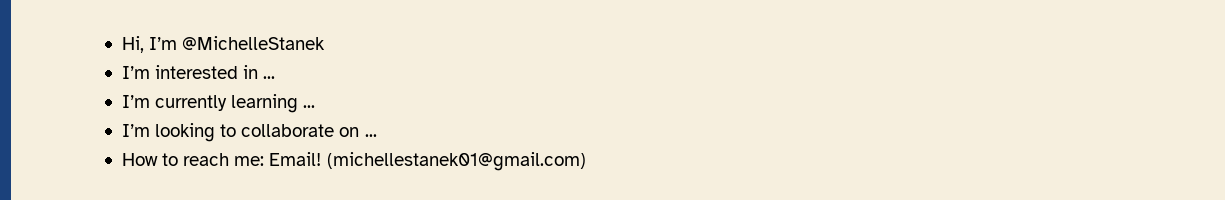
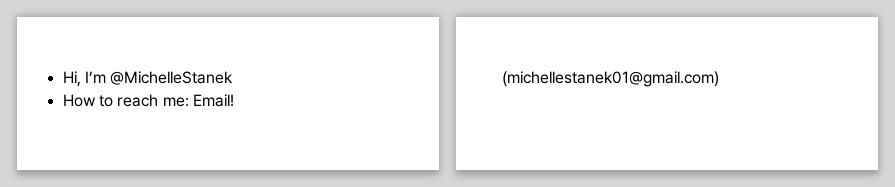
- I’m interested in ...
- I’m currently learning ...
- I’m looking to collaborate on ...

